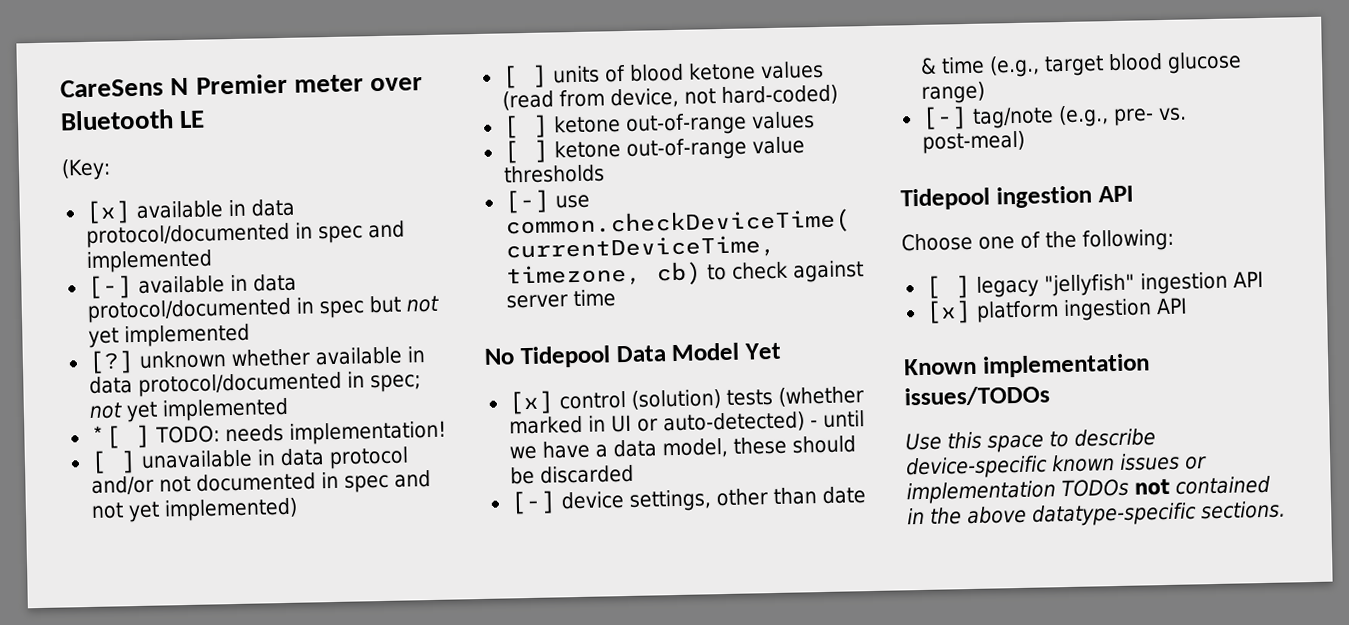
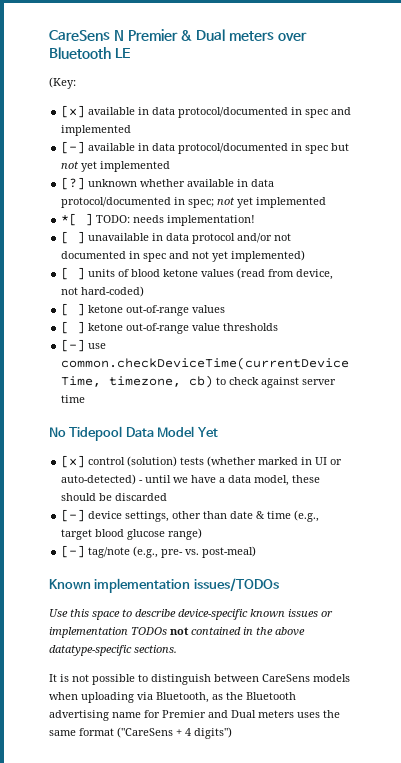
- CareSens N Premier meter over Bluetooth LE
+ CareSens N Premier & Dual meters over Bluetooth LE
- Tidepool ingestion API
- Choose one of the following:
- [ ] legacy "jellyfish" ingestion API
- [x] platform ingestion API
+ It is not possible to distinguish between CareSens models when uploading via Bluetooth, as the Bluetooth advertising name for Premier and Dual meters uses the same format ("CareSens + 4 digits")

